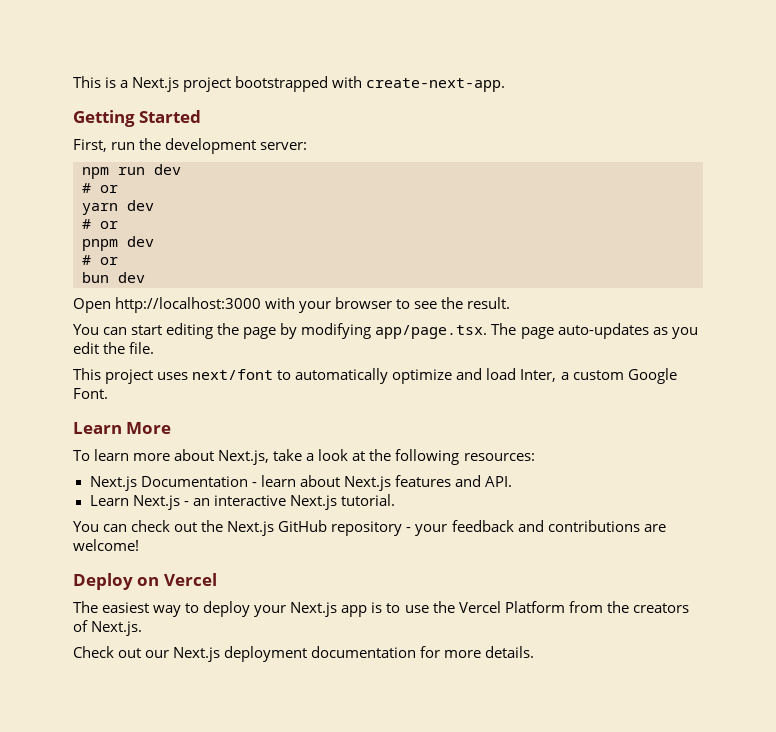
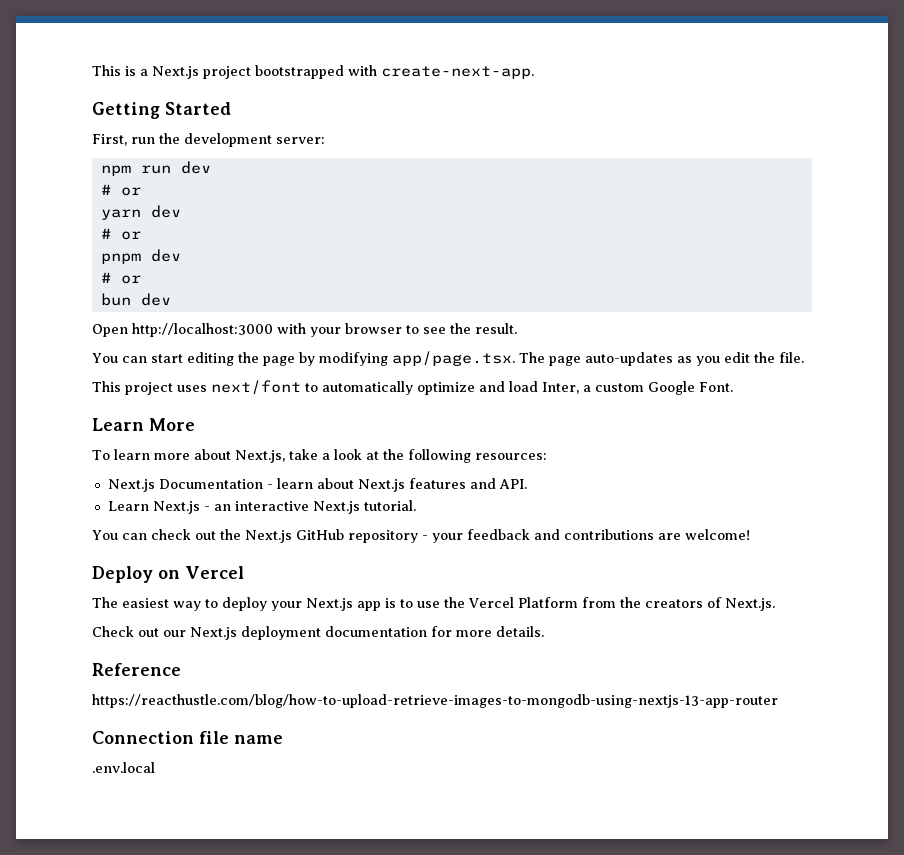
+ Reference
+ https://reacthustle.com/blog/how-to-upload-retrieve-images-to-mongodb-using-nextjs-13-app-router
+ Connection file name
+ .env.local

